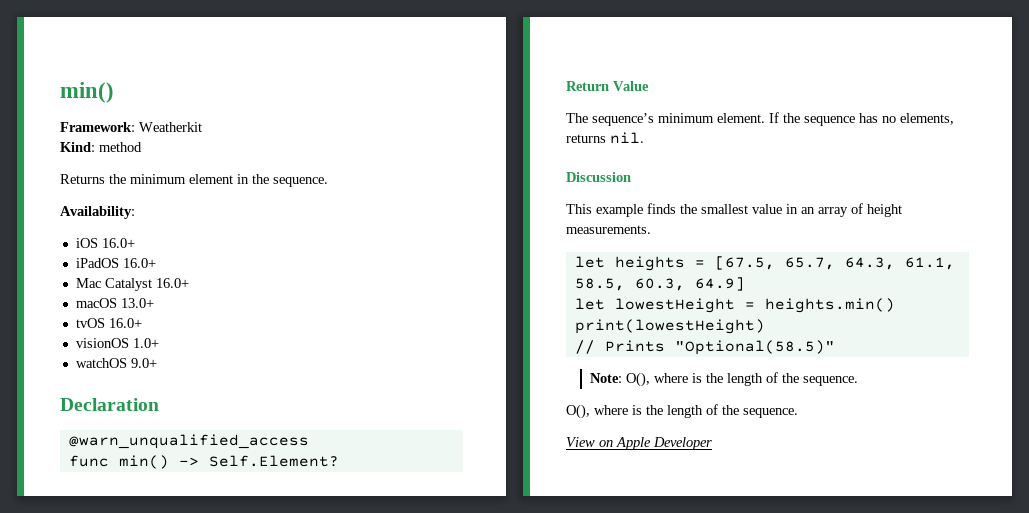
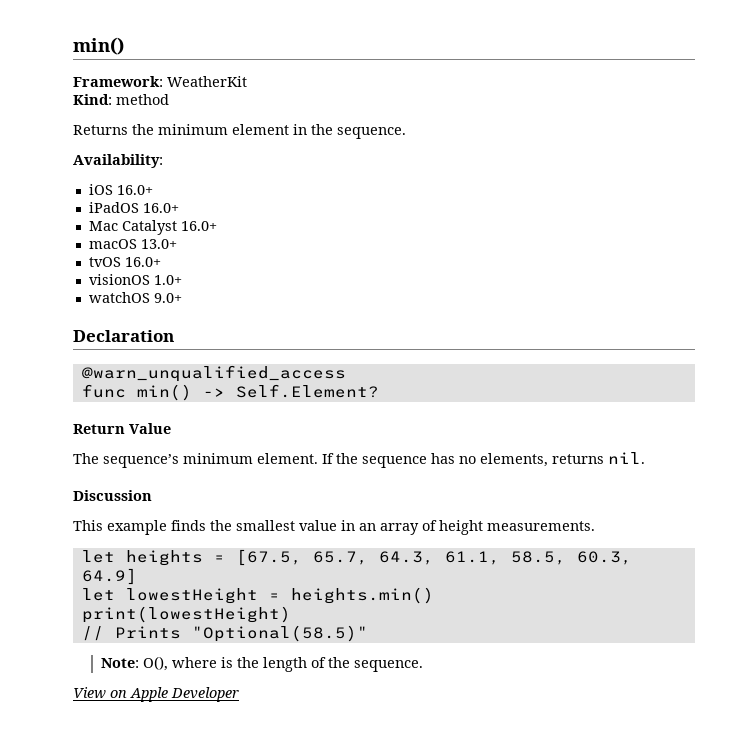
- Framework: Weatherkit
+ Framework: WeatherKit
  Note: O(), where is the length of the sequence.
- O(), where is the length of the sequence.

